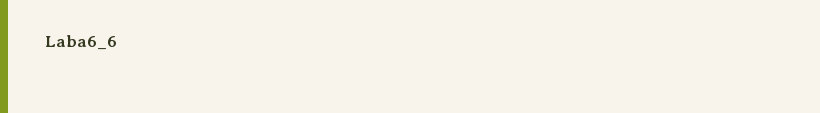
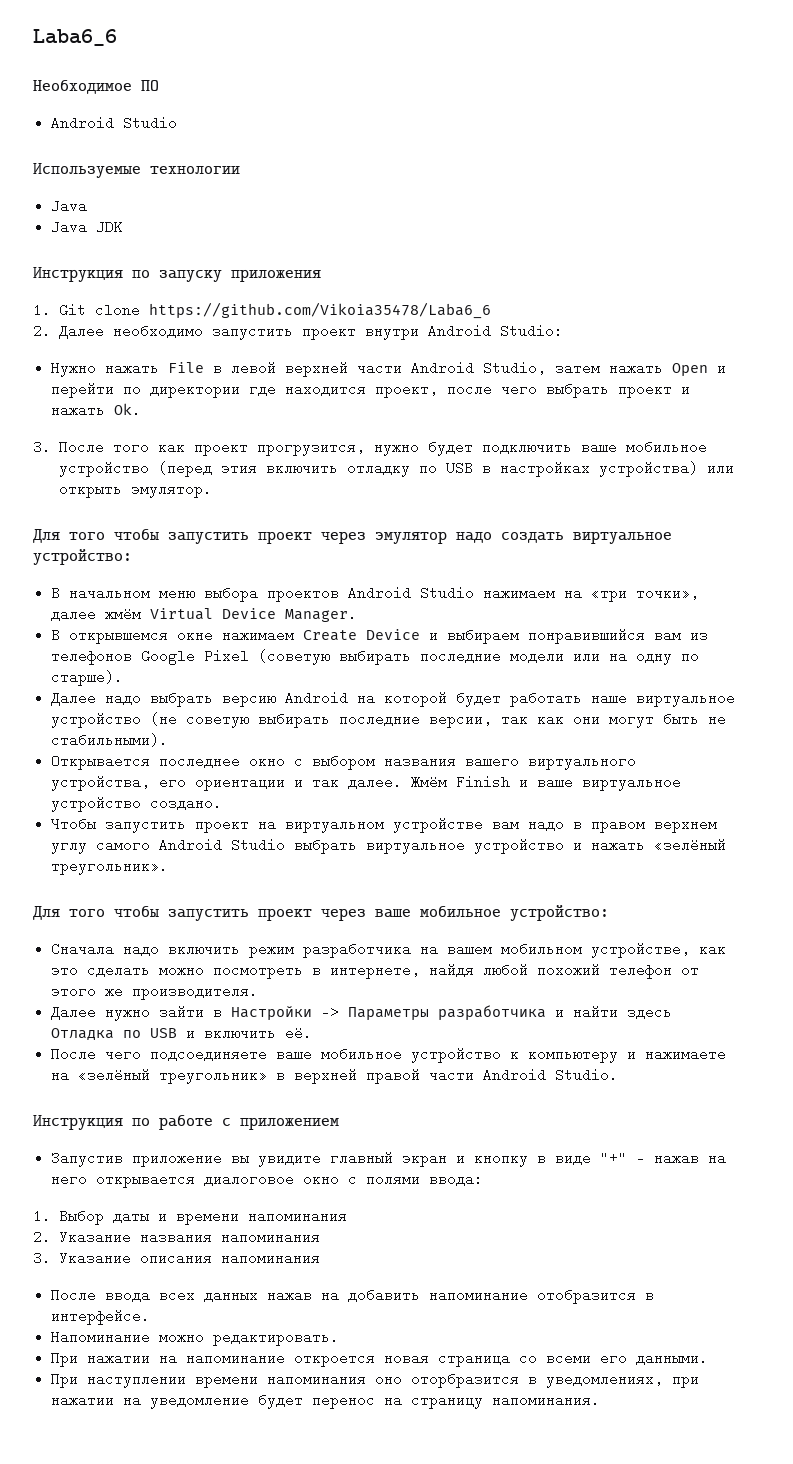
+ Необходимое ПО
+ Android Studio
+ Используемые технологии
+ Java
+ Java JDK
+ Инструкция по запуску приложения
+ 1. Git clone https://github.com/Vikoia35478/Laba6_6
+ 2. Далее необходимо запустить проект внутри Android Studio:
+ Нужно нажать File в левой верхней части Android Studio, затем нажать Open и перейти по директории где находится проект, после чего выбрать проект и нажать Ok.
+ 3. После того как проект прогрузится, нужно будет подключить ваше мобильное устройство (перед этия включить отладку по USB в настройках устройства) или открыть эмулятор.
+ Для того чтобы запустить проект через эмулятор надо создать виртуальное устройство:
+ В начальном меню выбора проектов Android Studio нажимаем на «три точки», далее жмём Virtual Device Manager.
+ В открывшемся окне нажимаем Create Device и выбираем понравившийся вам из телефонов Google Pixel (советую выбирать последние модели или на одну по старше).
+ Далее надо выбрать версию Android на которой будет работать наше виртуальное устройство (не советую выбирать последние версии, так как они могут быть не стабильными).
+ Открывается последнее окно с выбором названия вашего виртуального устройства, его ориентации и так далее. Жмём Finish и ваше виртуальное устройство создано.
+ Чтобы запустить проект на виртуальном устройстве вам надо в правом верхнем углу самого Android Studio выбрать виртуальное устройство и нажать «зелёный треугольник».
+ Для того чтобы запустить проект через ваше мобильное устройство:
+ Сначала надо включить режим разработчика на вашем мобильном устройстве, как это сделать можно посмотреть в интернете, найдя любой похожий телефон от этого же производителя.
+ Далее нужно зайти в Настройки -> Параметры разработчика и найти здесь Отладка по USB и включить её.
+ После чего подсоединяете ваше мобильное устройство к компьютеру и нажимаете на «зелёный треугольник» в верхней правой части Android Studio.
+ Инструкция по работе с приложением
+ Запустив приложение вы увидите главный экран и кнопку в виде "+" - нажав на него открывается диалоговое окно с полями ввода:
+ 1. Выбор даты и времени напоминания
+ 2. Указание названия напоминания
+ 3. Указание описания напоминания
+ После ввода всех данных нажав на добавить напоминание отобразится в интерфейсе.
+ Напоминание можно редактировать.
+ При нажатии на напоминание откроется новая страница со всеми его данными.
+ При наступлении времени напоминания оно оторбразится в уведомлениях, при нажатии на уведомление будет перенос на страницу напоминания.

